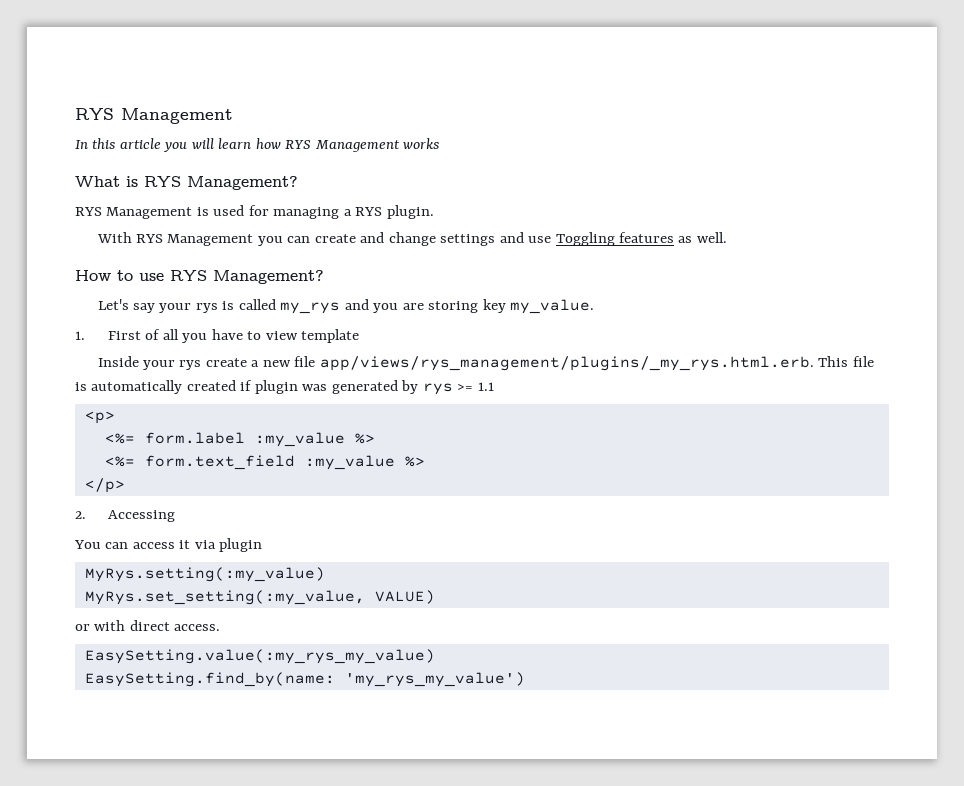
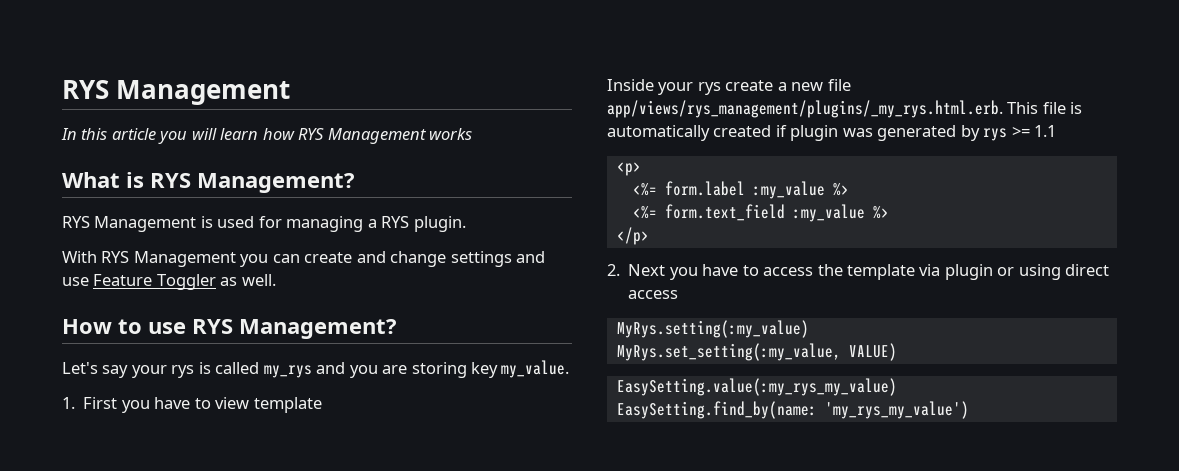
- With RYS Management you can create and change settings and use Toggling features as well.
+ With RYS Management you can create and change settings and use Feature Toggler as well.
- 1. First of all you have to view template
+ 1. First you have to view template
- 2. Accessing
- You can access it via plugin
+ 2. Next you have to access the template via plugin or using direct access
- or with direct access.

